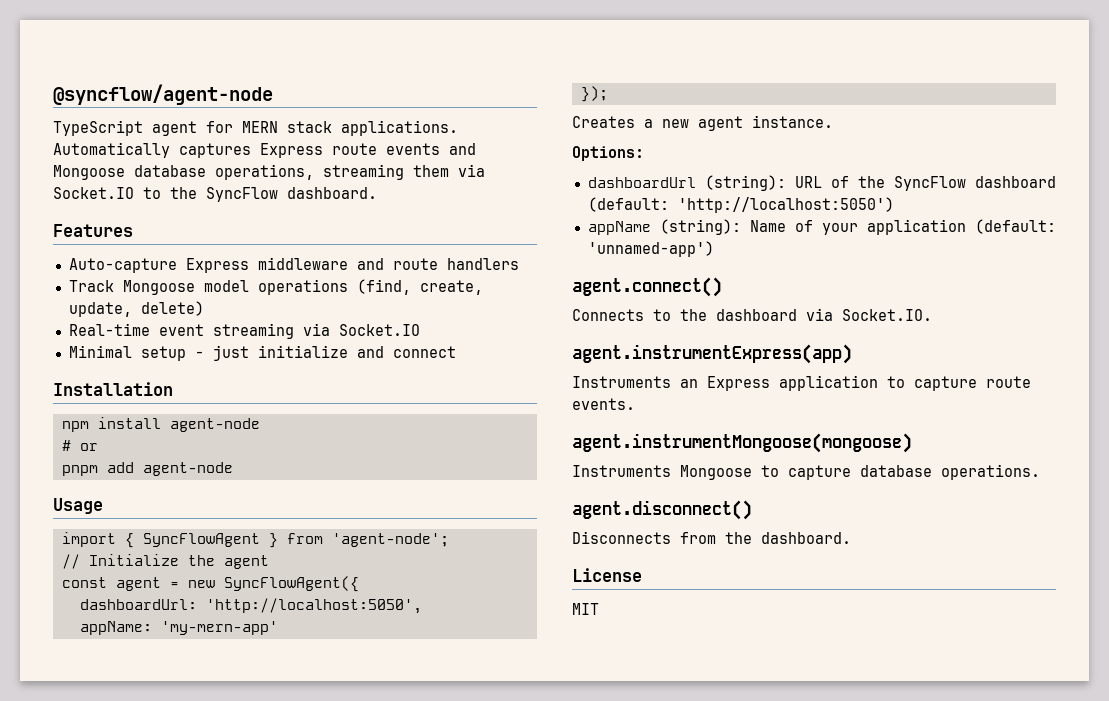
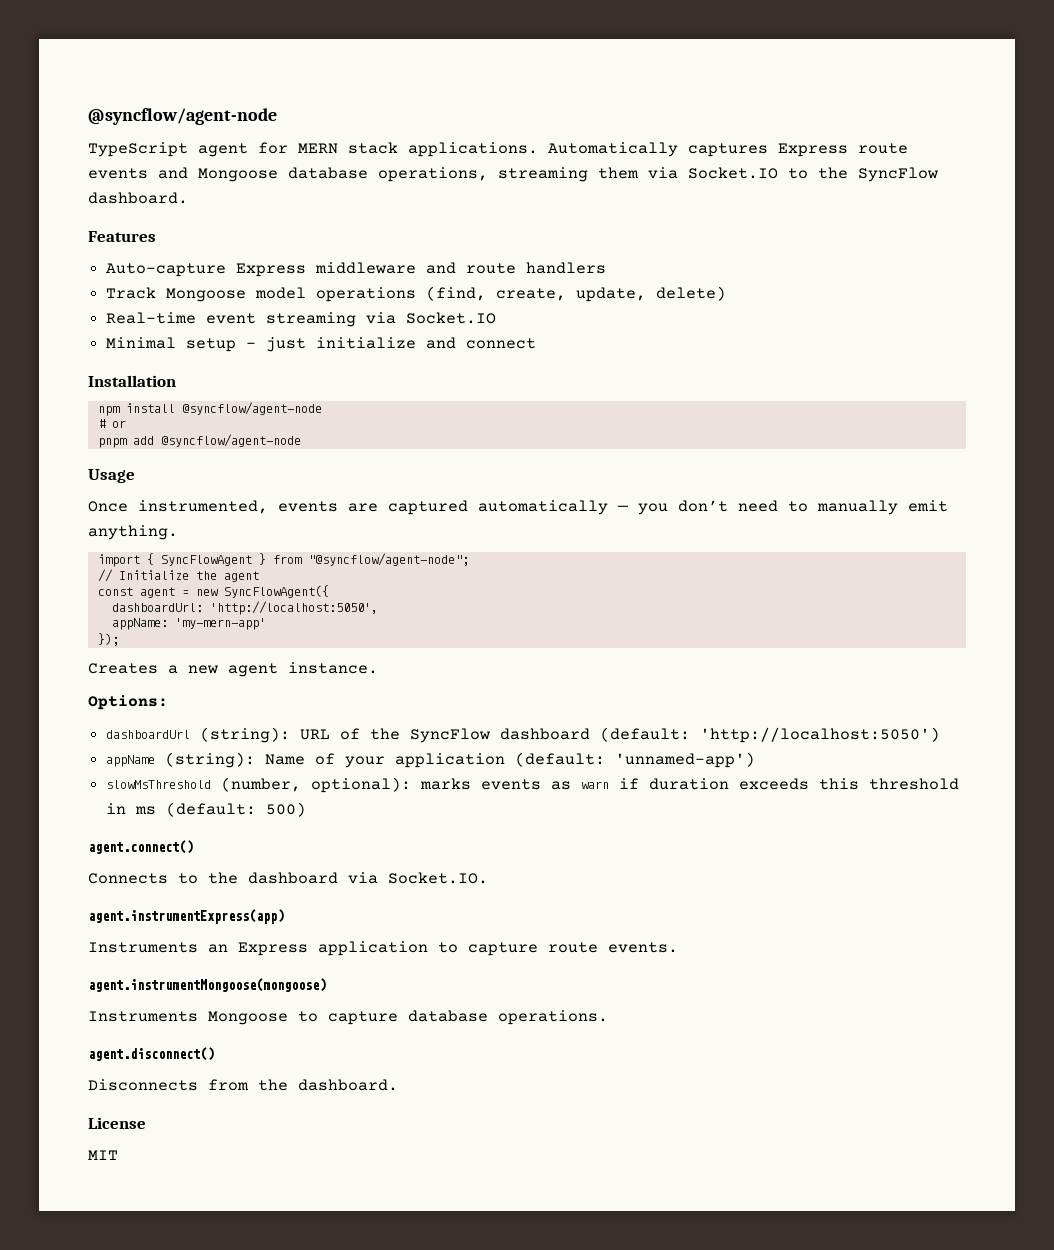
- npm install agent-node
+ npm install @syncflow/agent-node
- pnpm add agent-node
+ pnpm add @syncflow/agent-node
+ Once instrumented, events are captured automatically — you don’t need to manually emit anything.
- import { SyncFlowAgent } from 'agent-node';
+ import { SyncFlowAgent } from "@syncflow/agent-node";
+ slowMsThreshold (number, optional): marks events as warn if duration exceeds this threshold in ms (default: 500)

